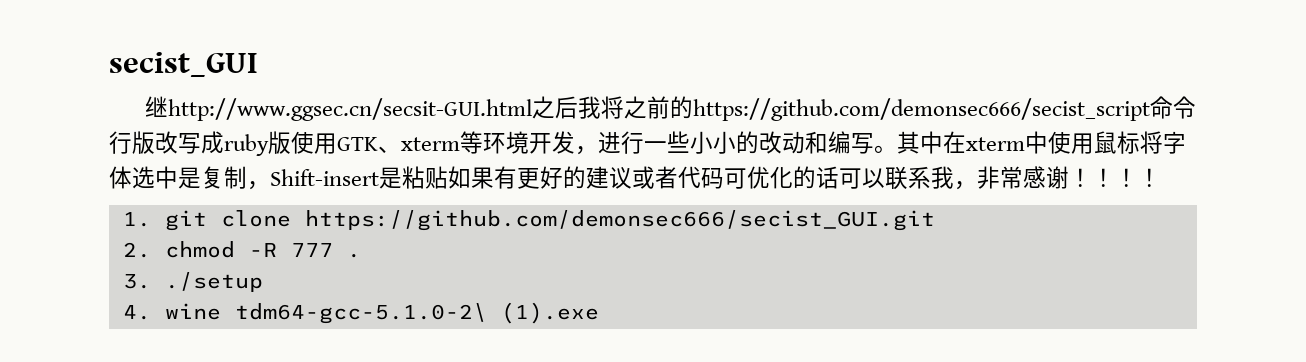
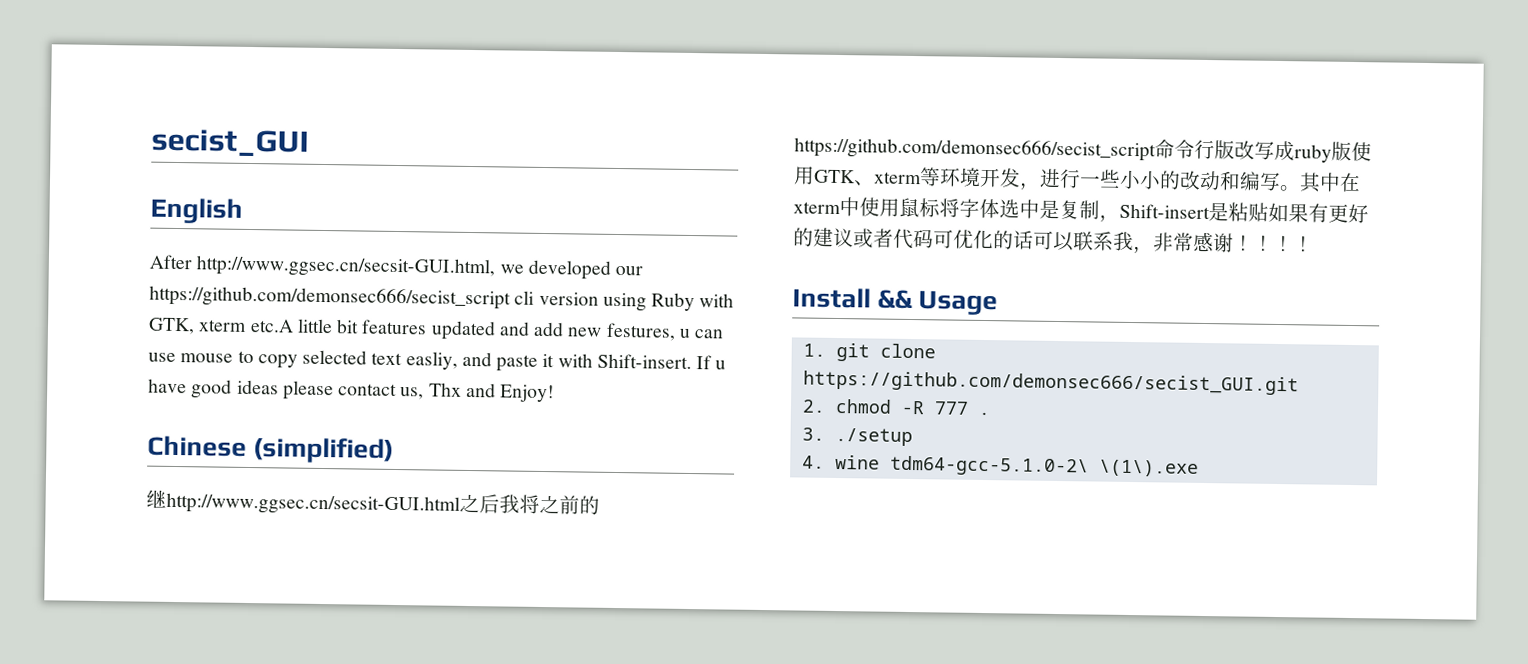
+ English
+ After http://www.ggsec.cn/secsit-GUI.html, we developed our https://github.com/demonsec666/secist_script cli version using Ruby with GTK, xterm etc.A little bit features updated and add new festures, u can use mouse to copy selected text easliy, and paste it with Shift-insert. If u have good ideas please contact us, Thx and Enjoy!
+ Chinese (simplified)
+ Install && Usage
- 4. wine tdm64-gcc-5.1.0-2\ (1).exe
+ 4. wine tdm64-gcc-5.1.0-2\ \(1\).exe

